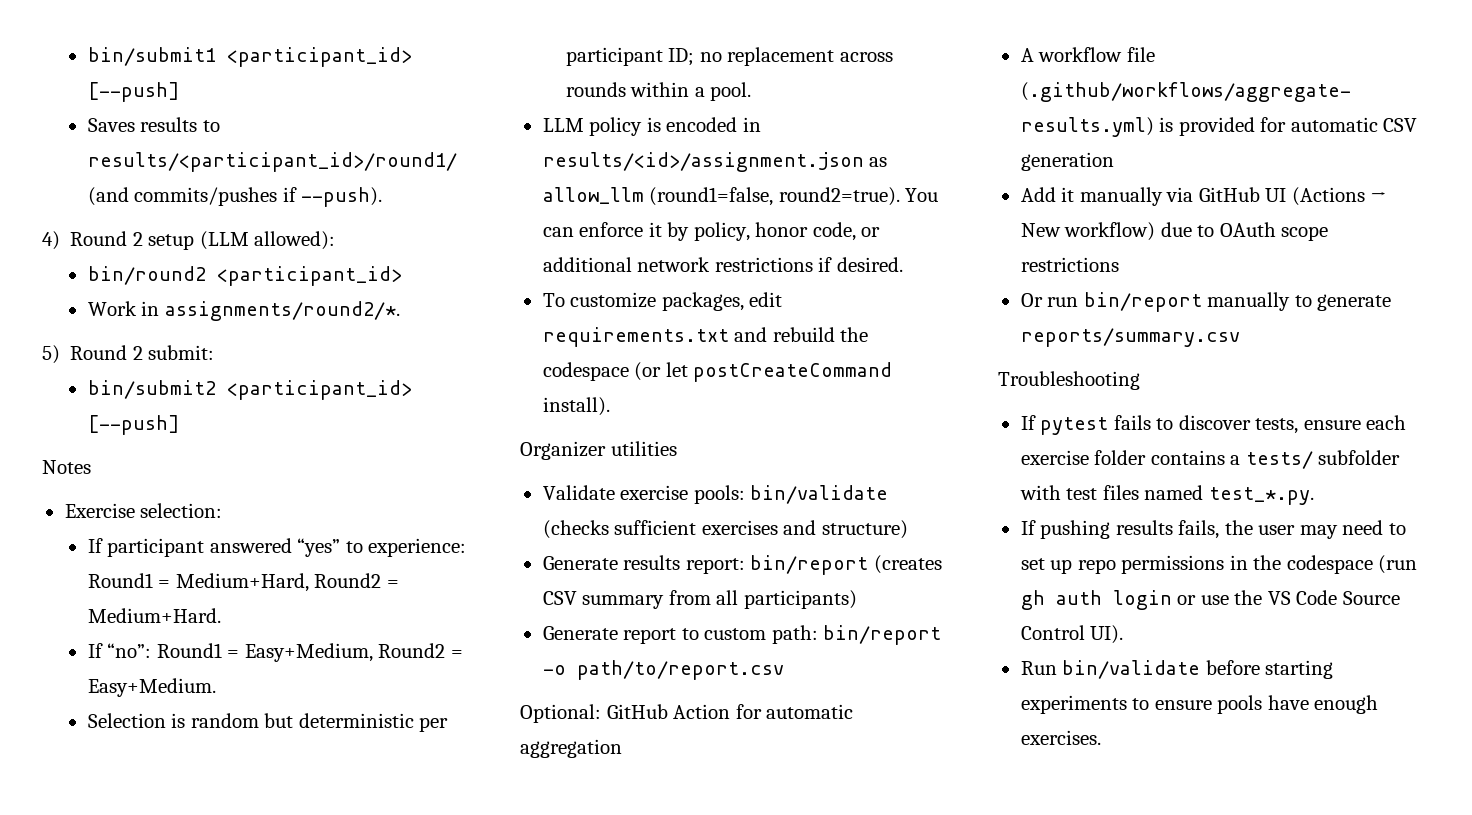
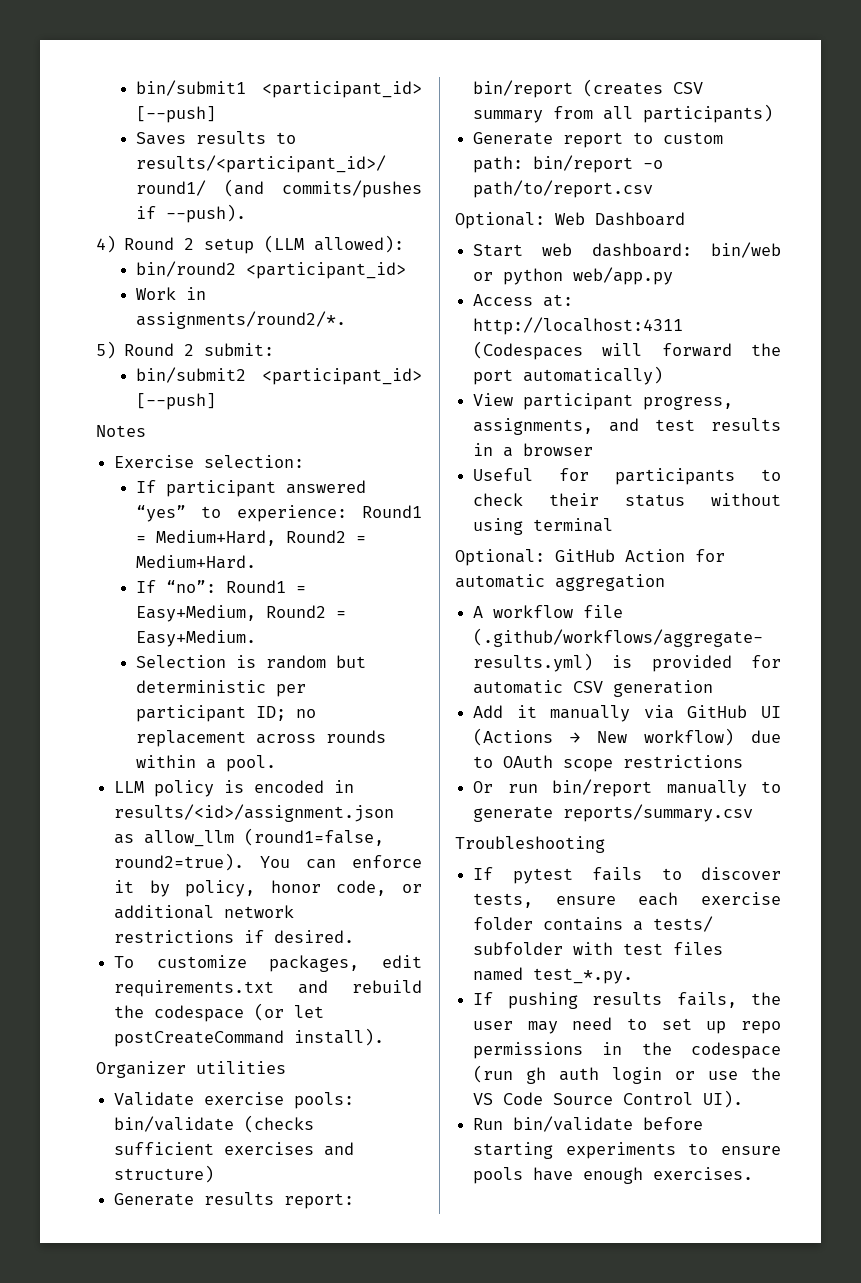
+ Optional: Web Dashboard
+ Start web dashboard: bin/web or python web/app.py
+ Access at: http://localhost:4311 (Codespaces will forward the port automatically)
+ View participant progress, assignments, and test results in a browser
+ Useful for participants to check their status without using terminal

